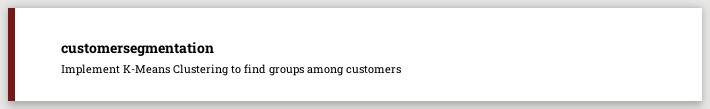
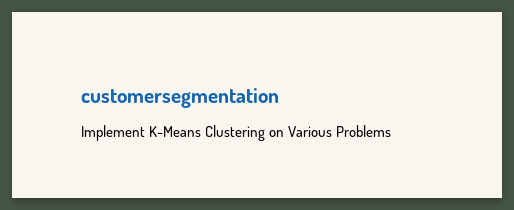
- Implement K-Means Clustering to find groups among customers
+ Implement K-Means Clustering on Various Problems

